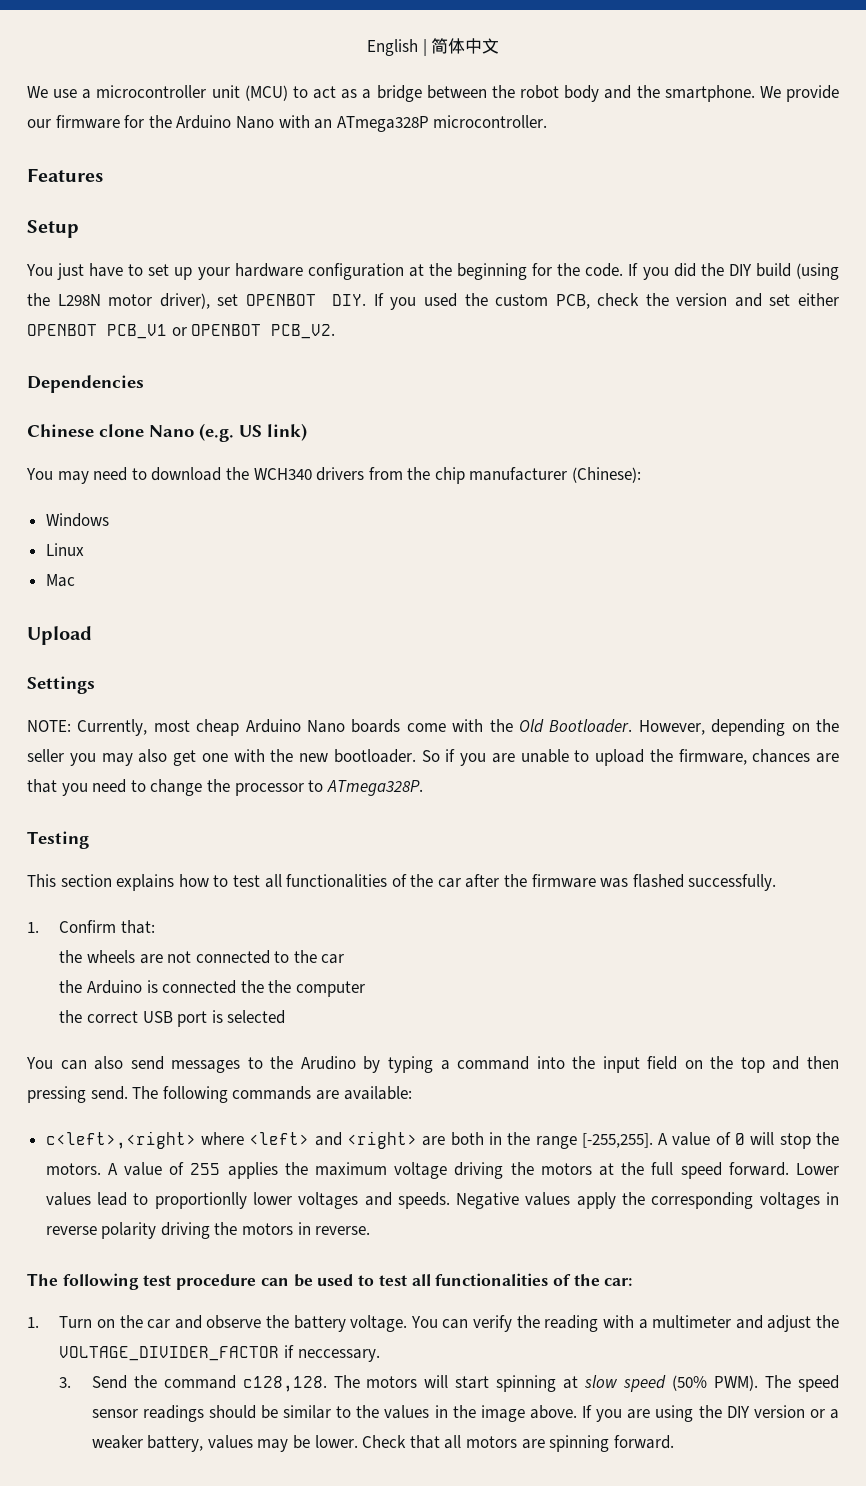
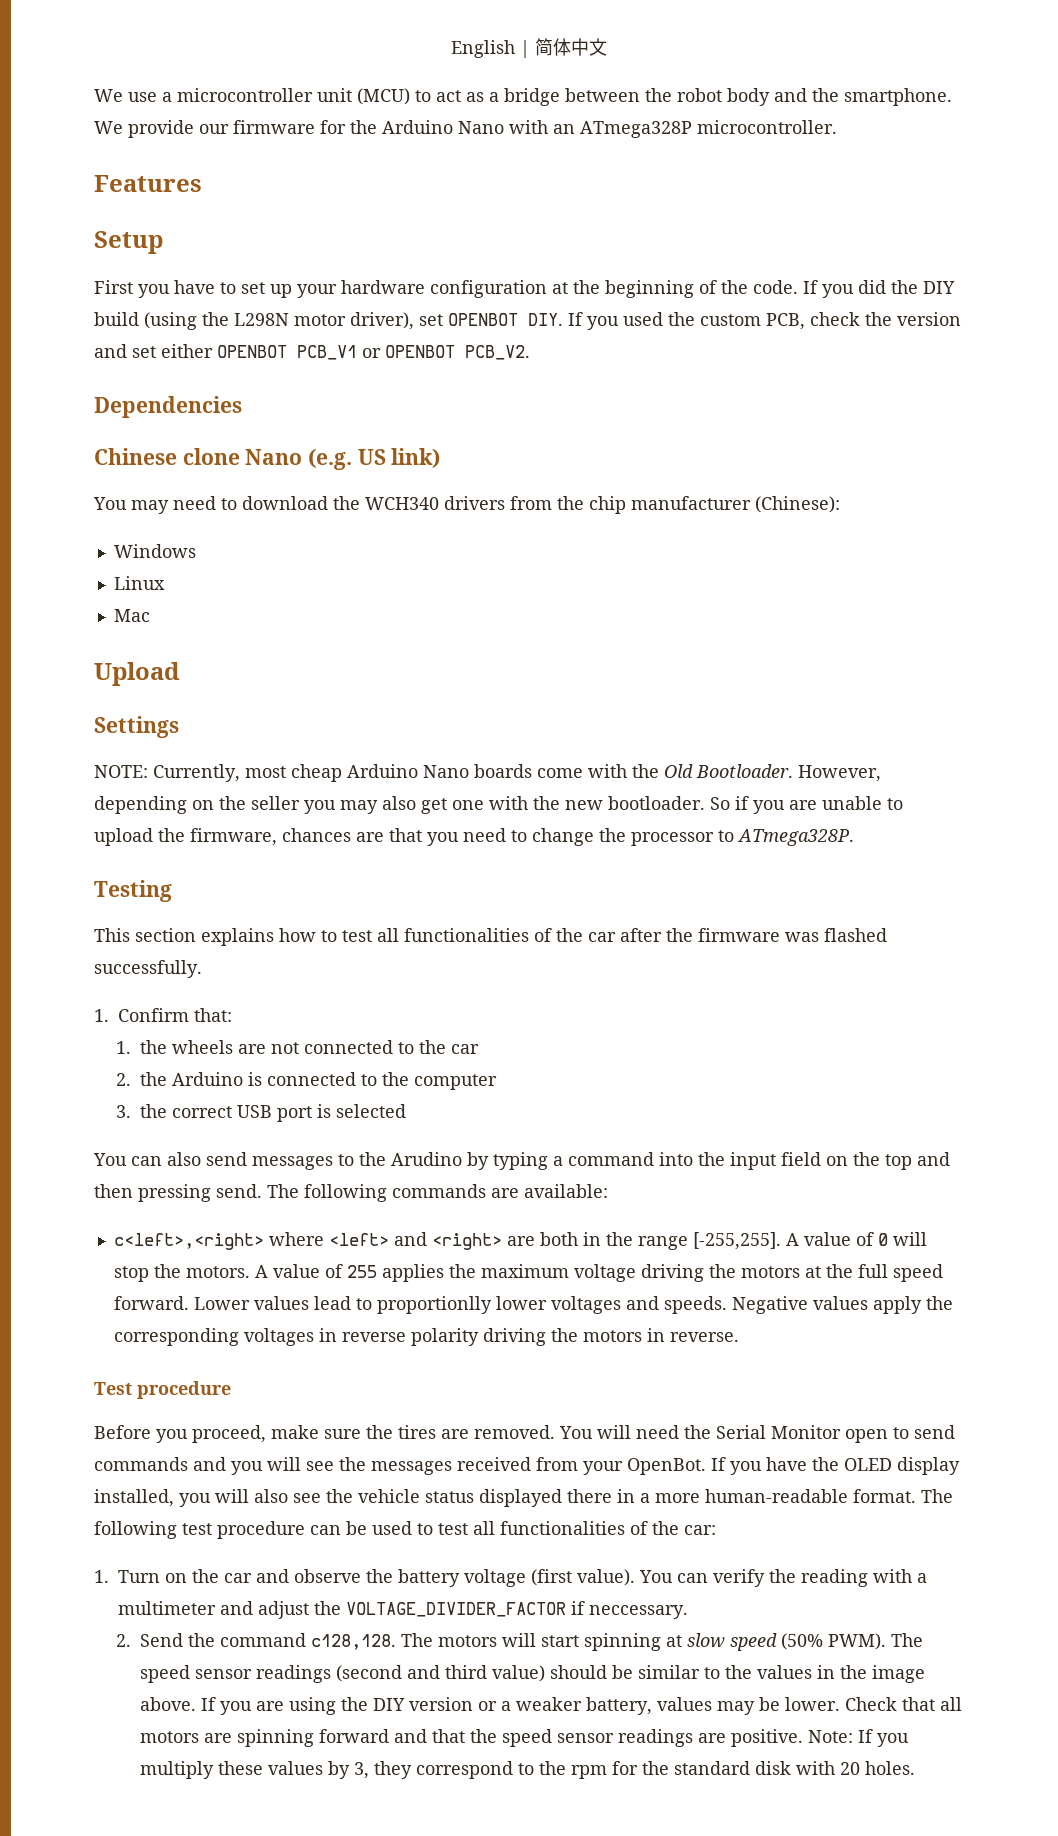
- You just have to set up your hardware configuration at the beginning for the code.
+ First you have to set up your hardware configuration at the beginning of the code.
- the wheels are not connected to the car
+ 1. the wheels are not connected to the car
- the Arduino is connected the the computer
+ 2. the Arduino is connected to the computer
- the correct USB port is selected
+ 3. the correct USB port is selected
+ Test procedure
+ Before you proceed, make sure the tires are removed. You will need the Serial Monitor open to send commands and you will see the messages received from your OpenBot. If you have the OLED display installed, you will also see the vehicle status displayed there in a more human-readable format.
- 1. Turn on the car and observe the battery voltage.
+ 1. Turn on the car and observe the battery voltage (first value).
- 3. Send the command c128,128.
+ 2. Send the command c128,128.
- The speed sensor readings should be similar to the values in the image above.
+ The speed sensor readings (second and third value) should be similar to the values in the image above.
- Check that all motors are spinning forward.
+ Check that all motors are spinning forward and that the speed sensor readings are positive. Note: If you multiply these values by 3, they correspond to the rpm for the standard disk with 20 holes.

